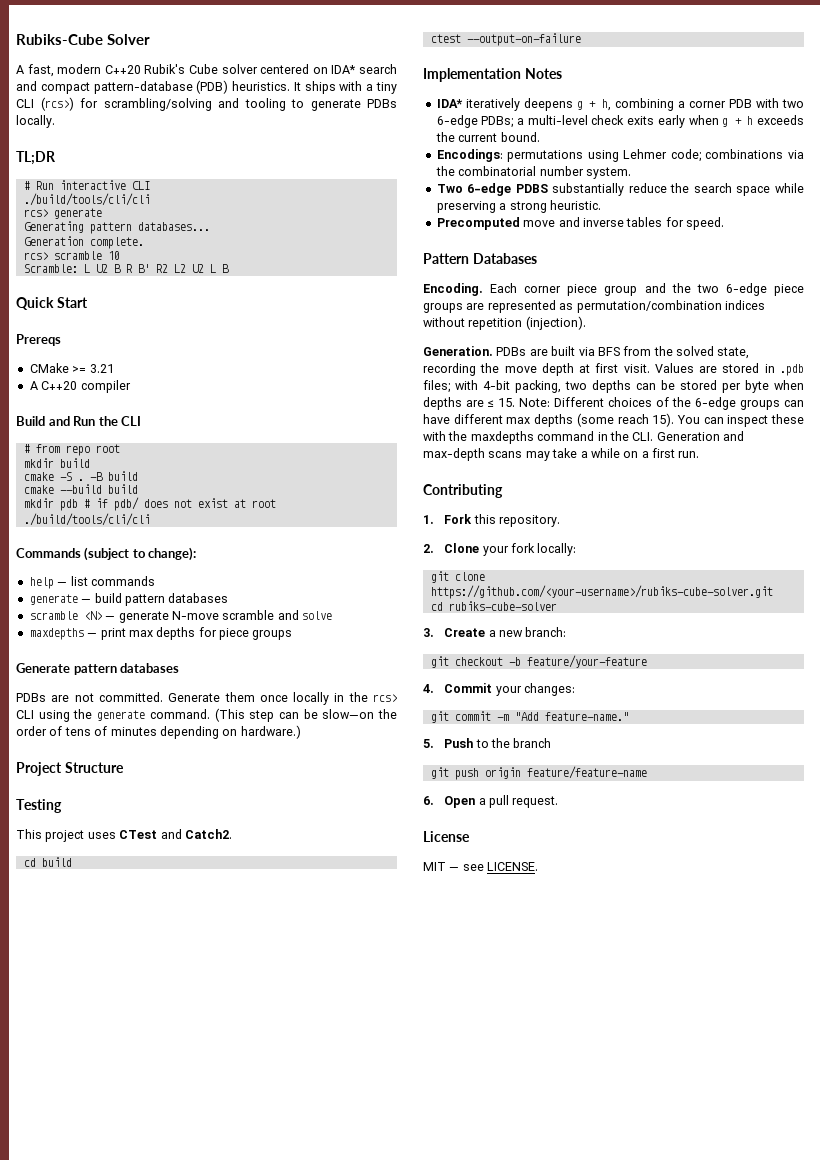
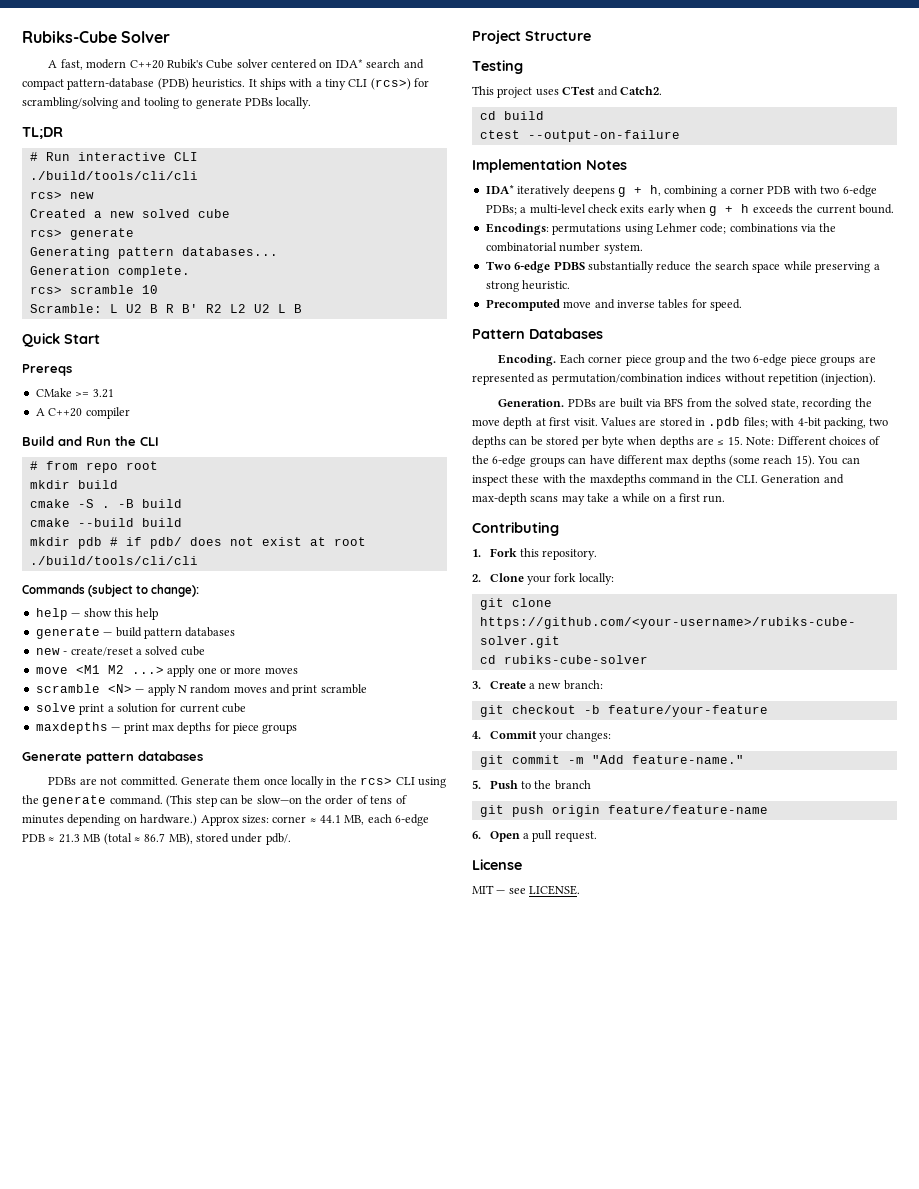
+ rcs> new
+ Created a new solved cube
- help — list commands
+ help — show this help
- scramble <N> — generate N-move scramble and solve
+ new - create/reset a solved cube
+ move <M1 M2 ...> apply one or more moves
+ scramble <N> — apply N random moves and print scramble
+ solve print a solution for current cube
+ Approx sizes: corner ≈ 44.1 MB, each 6-edge PDB ≈ 21.3 MB (total ≈ 86.7 MB), stored under pdb/.

